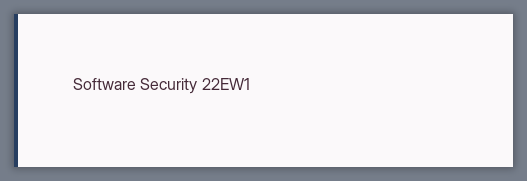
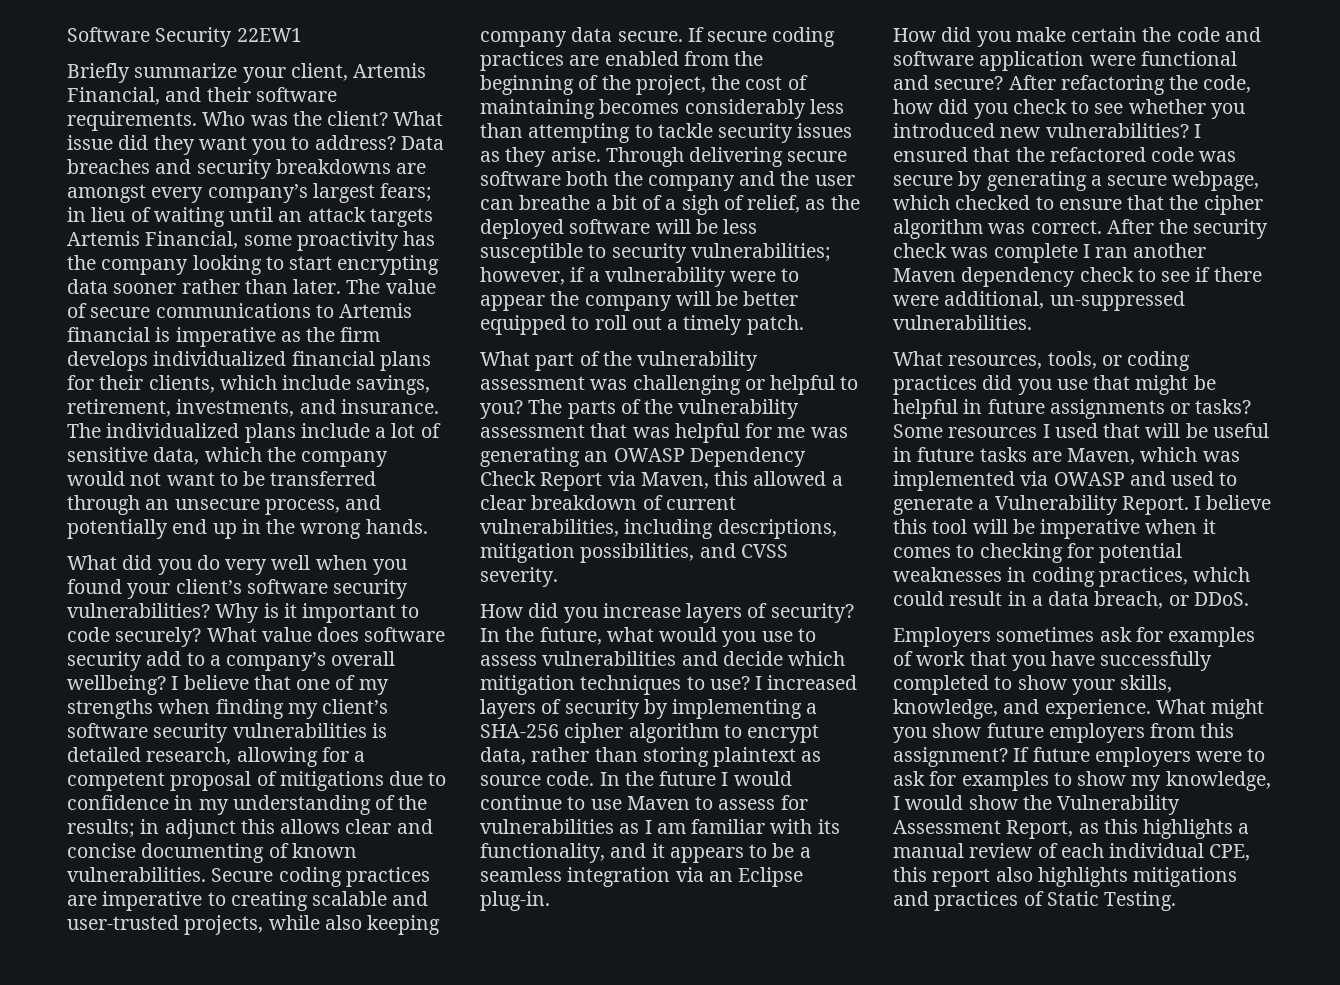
+ Briefly summarize your client, Artemis Financial, and their software requirements. Who was the client? What issue did they want you to address? Data breaches and security breakdowns are amongst every company’s largest fears; in lieu of waiting until an attack targets Artemis Financial, some proactivity has the company looking to start encrypting data sooner rather than later. The value of secure communications to Artemis financial is imperative as the firm develops individualized financial plans for their clients, which include savings, retirement, investments, and insurance. The individualized plans include a lot of sensitive data, which the company would not want to be transferred through an unsecure process, and potentially end up in the wrong hands.
+ What did you do very well when you found your client’s software security vulnerabilities? Why is it important to code securely? What value does software security add to a company’s overall wellbeing? I believe that one of my strengths when finding my client’s software security vulnerabilities is detailed research, allowing for a competent proposal of mitigations due to confidence in my understanding of the results; in adjunct this allows clear and concise documenting of known vulnerabilities. Secure coding practices are imperative to creating scalable and user-trusted projects, while also keeping company data secure. If secure coding practices are enabled from the beginning of the project, the cost of maintaining becomes considerably less than attempting to tackle security issues as they arise. Through delivering secure software both the company and the user can breathe a bit of a sigh of relief, as the deployed software will be less susceptible to security vulnerabilities; however, if a vulnerability were to appear the company will be better equipped to roll out a timely patch.
+ What part of the vulnerability assessment was challenging or helpful to you? The parts of the vulnerability assessment that was helpful for me was generating an OWASP Dependency Check Report via Maven, this allowed a clear breakdown of current vulnerabilities, including descriptions, mitigation possibilities, and CVSS severity.
+ How did you increase layers of security? In the future, what would you use to assess vulnerabilities and decide which mitigation techniques to use? I increased layers of security by implementing a SHA-256 cipher algorithm to encrypt data, rather than storing plaintext as source code. In the future I would continue to use Maven to assess for vulnerabilities as I am familiar with its functionality, and it appears to be a seamless integration via an Eclipse plug-in.
+ How did you make certain the code and software application were functional and secure? After refactoring the code, how did you check to see whether you introduced new vulnerabilities? I ensured that the refactored code was secure by generating a secure webpage, which checked to ensure that the cipher algorithm was correct. After the security check was complete I ran another Maven dependency check to see if there were additional, un-suppressed vulnerabilities.
+ What resources, tools, or coding practices did you use that might be helpful in future assignments or tasks? Some resources I used that will be useful in future tasks are Maven, which was implemented via OWASP and used to generate a Vulnerability Report. I believe this tool will be imperative when it comes to checking for potential weaknesses in coding practices, which could result in a data breach, or DDoS.
+ Employers sometimes ask for examples of work that you have successfully completed to show your skills, knowledge, and experience. What might you show future employers from this assignment? If future employers were to ask for examples to show my knowledge, I would show the Vulnerability Assessment Report, as this highlights a manual review of each individual CPE, this report also highlights mitigations and practices of Static Testing.

